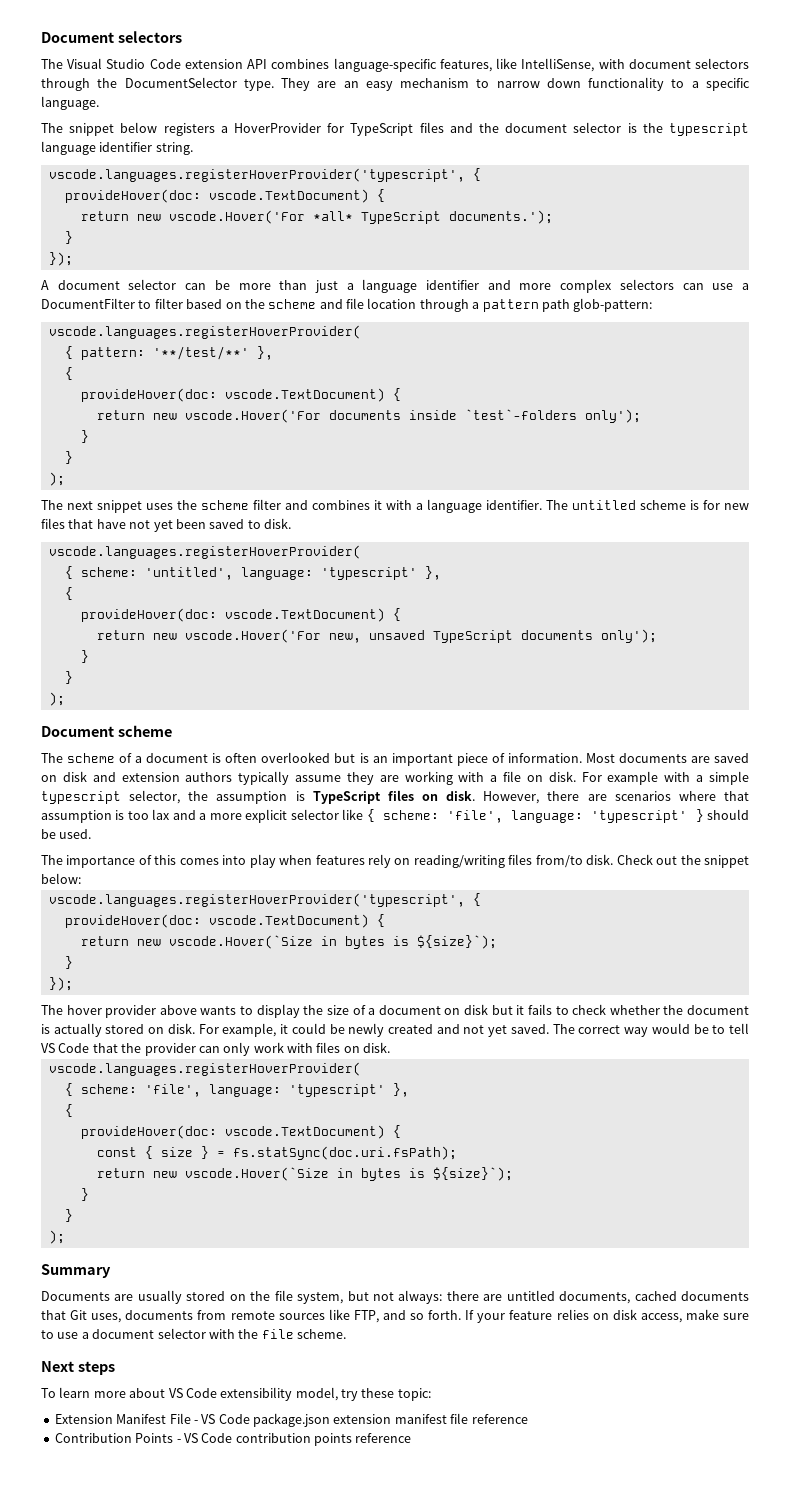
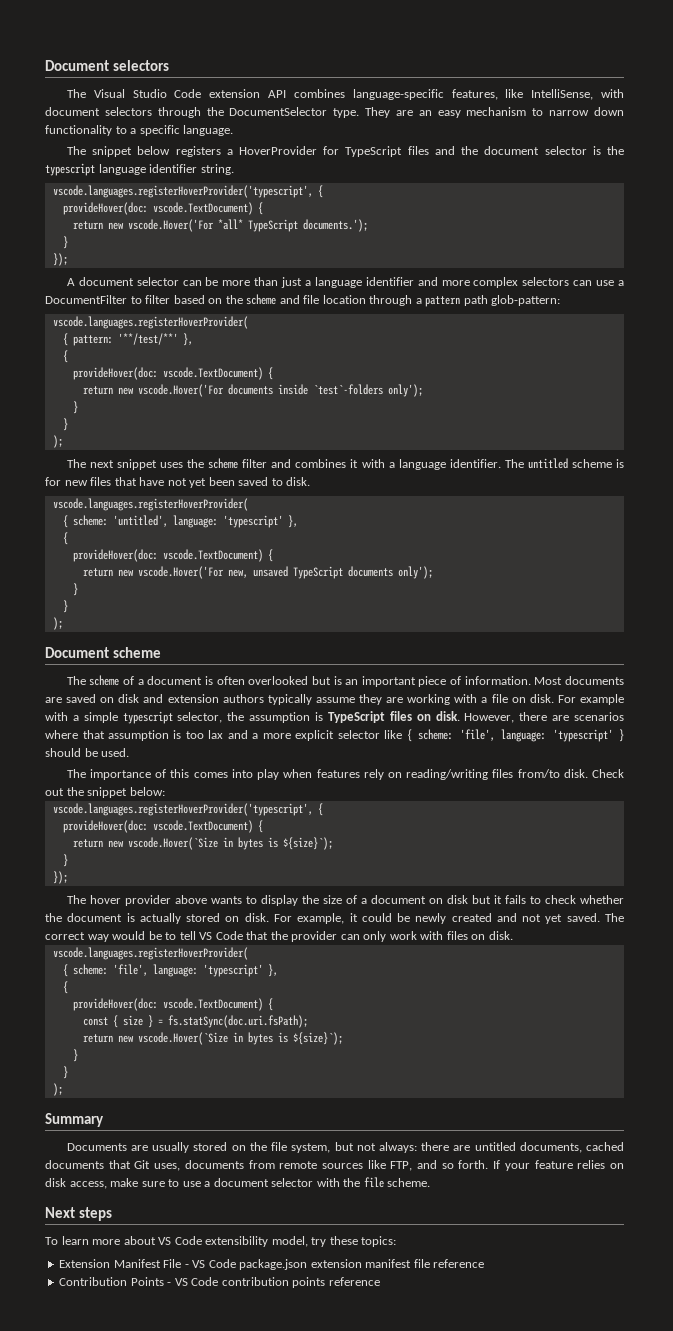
- To learn more about VS Code extensibility model, try these topic:
+ To learn more about VS Code extensibility model, try these topics:

